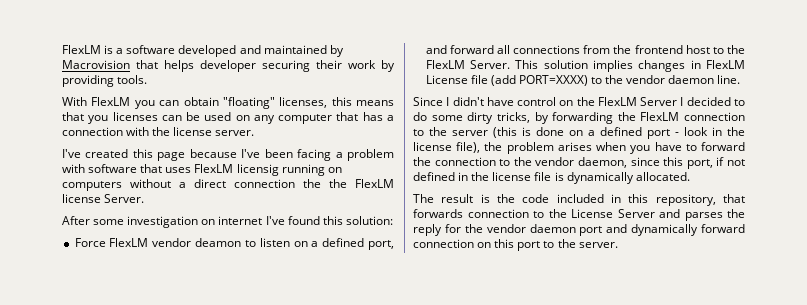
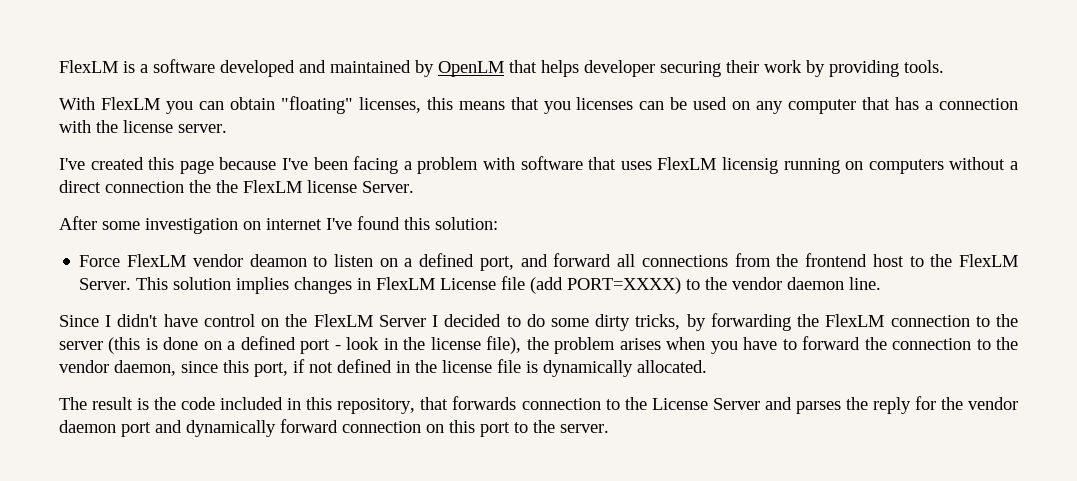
- FlexLM is a software developed and maintained by Macrovision that helps developer securing their work by providing tools.
+ FlexLM is a software developed and maintained by OpenLM that helps developer securing their work by providing tools.

